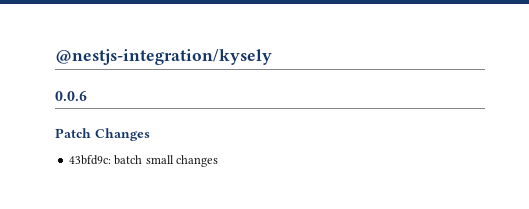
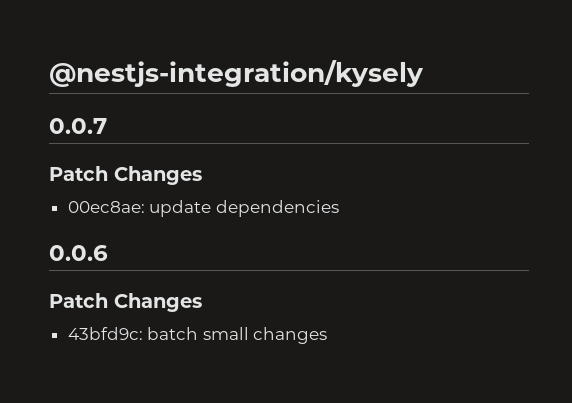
+ 0.0.7
+ Patch Changes
+ 00ec8ae: update dependencies

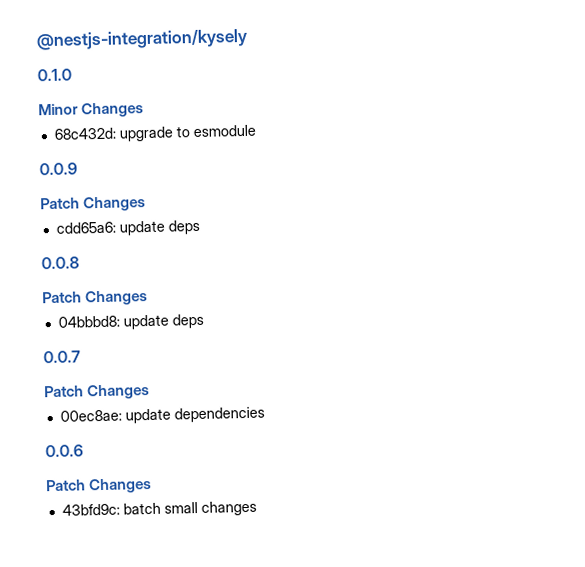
+ 0.1.0
+ Minor Changes
+ 68c432d: upgrade to esmodule
+ 0.0.9
+ Patch Changes
+ cdd65a6: update deps
+ 0.0.8
+ Patch Changes
+ 04bbbd8: update deps

